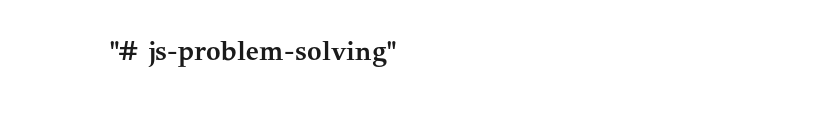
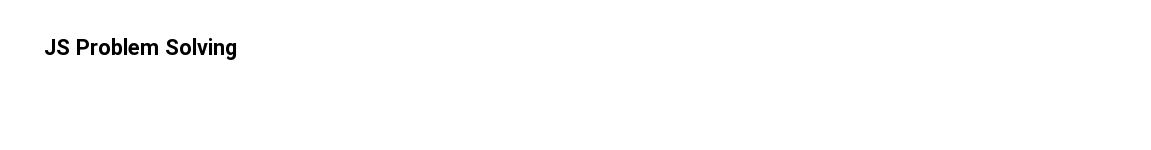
- "# js-problem-solving"
+ JS Problem Solving

